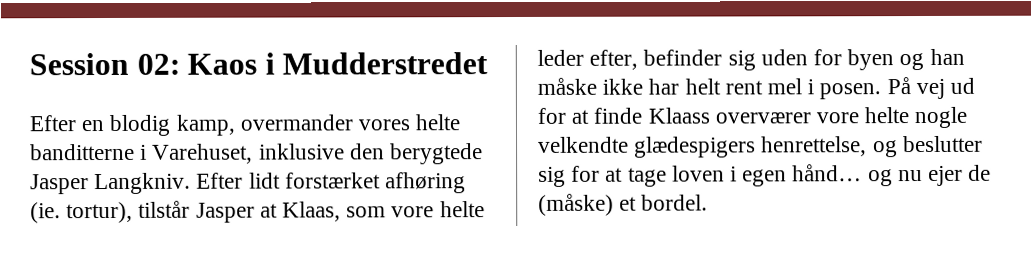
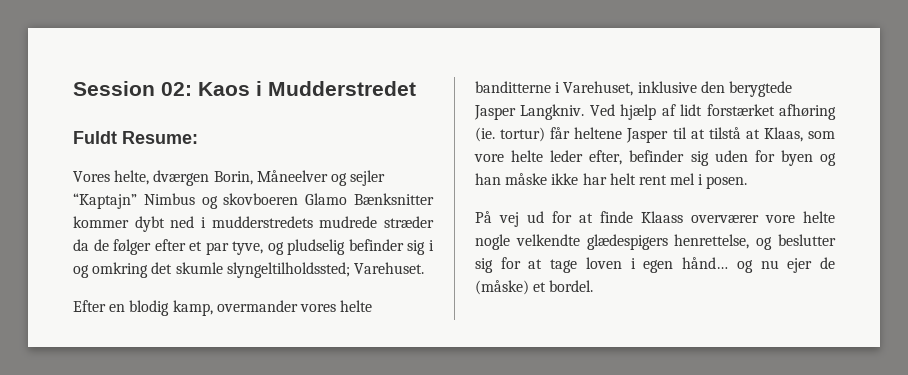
+ Fuldt Resume:
+ Vores helte, dværgen Borin, Måneelver og sejler “Kaptajn” Nimbus og skovboeren Glamo Bænksnitter kommer dybt ned i mudderstredets mudrede stræder da de følger efter et par tyve, og pludselig befinder sig i og omkring det skumle slyngeltilholdssted; Varehuset.
- Efter lidt forstærket afhøring (ie. tortur), tilstår Jasper at Klaas, som vore helte leder efter, befinder sig uden for byen og han måske ikke har helt rent mel i posen. På vej ud for at finde Klaass overværer vore helte nogle velkendte glædespigers henrettelse, og beslutter sig for at tage loven i egen hånd… og nu ejer de (måske) et bordel.
+ Ved hjælp af lidt forstærket afhøring (ie. tortur) får heltene Jasper til at tilstå at Klaas, som vore helte leder efter, befinder sig uden for byen og han måske ikke har helt rent mel i posen.
+ På vej ud for at finde Klaass overværer vore helte nogle velkendte glædespigers henrettelse, og beslutter sig for at tage loven i egen hånd… og nu ejer de (måske) et bordel.

